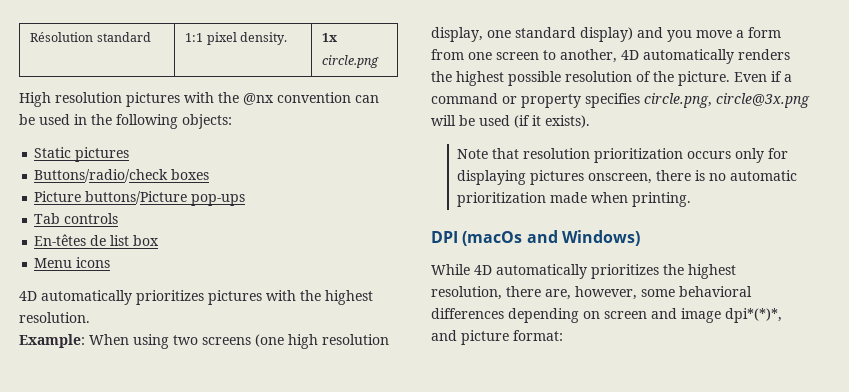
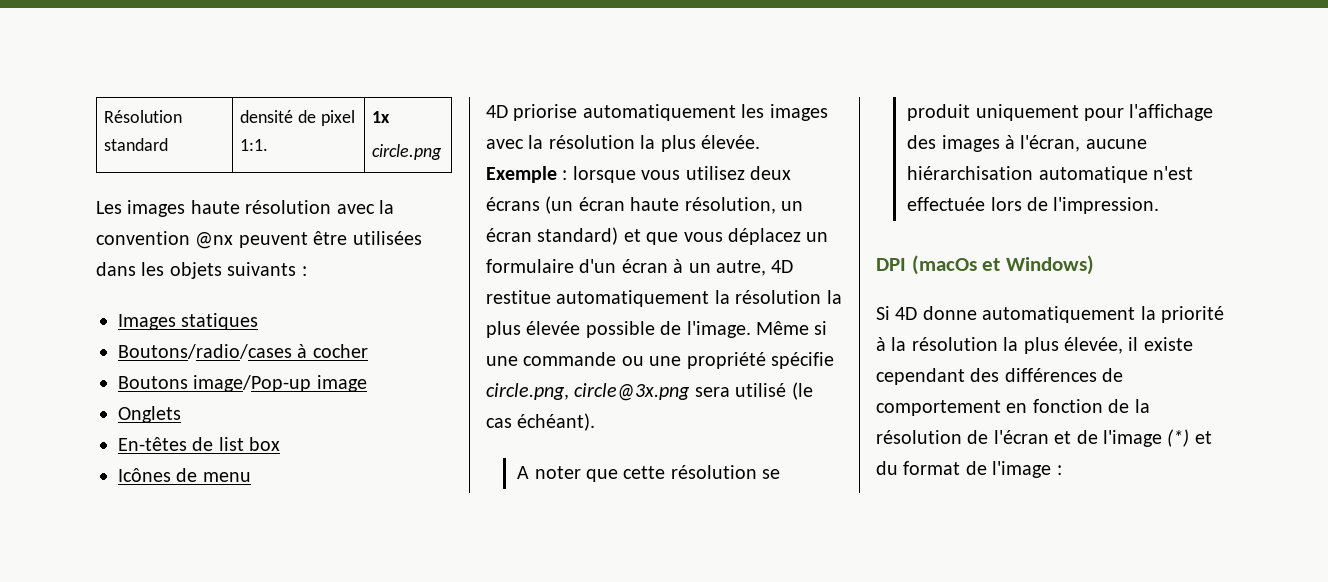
- Résolution standard | 1:1 pixel density. | 1x
+ Résolution standard | densité de pixel 1:1. | 1x
  circle.png
- High resolution pictures with the @nx convention can be used in the following objects:
- Static pictures
- Buttons/radio/check boxes
- Picture buttons/Picture pop-ups
- Tab controls
+ Les images haute résolution avec la convention @nx peuvent être utilisées dans les objets suivants :
+ Images statiques
+ Boutons/radio/cases à cocher
+ Boutons image/Pop-up image
+ Onglets
  En-têtes de list box
- Menu icons
- 4D automatically prioritizes pictures with the highest resolution.
- Example: When using two screens (one high resolution display, one standard display) and you move a form from one screen to another, 4D automatically renders the highest possible resolution of the picture. Even if a command or property specifies circle.png, circle@3x.png will be used (if it exists).
- Note that resolution prioritization occurs only for displaying pictures onscreen, there is no automatic prioritization made when printing.
+ Icônes de menu
+ 4D priorise automatiquement les images avec la résolution la plus élevée.
+ Exemple : lorsque vous utilisez deux écrans (un écran haute résolution, un écran standard) et que vous déplacez un formulaire d'un écran à un autre, 4D restitue automatiquement la résolution la plus élevée possible de l'image. Même si une commande ou une propriété spécifie circle.png, circle@3x.png sera utilisé (le cas échéant).
+ A noter que cette résolution se produit uniquement pour l'affichage des images à l'écran, aucune hiérarchisation automatique n'est effectuée lors de l'impression.
- DPI (macOs and Windows)
+ DPI (macOs et Windows)
- While 4D automatically prioritizes the highest resolution, there are, however, some behavioral differences depending on screen and image dpi*(*)*, and picture format:
+ Si 4D donne automatiquement la priorité à la résolution la plus élevée, il existe cependant des différences de comportement en fonction de la résolution de l'écran et de l'image (*) et du format de l'image :

